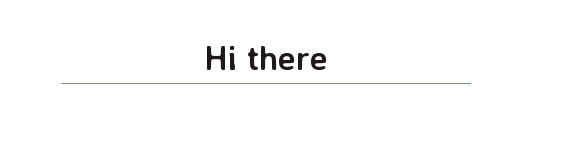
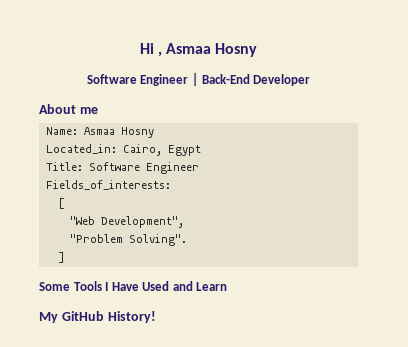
- Hi there
+ Hi , Asmaa Hosny
+ Software Engineer | Back-End Developer
+ About me
+ Name: Asmaa Hosny
+ Located_in: Cairo, Egypt
+ Title: Software Engineer
+ Fields_of_interests:
+ [
+ "Web Development",
+ "Problem Solving".
+ ]
+ Some Tools I Have Used and Learn
+ My GitHub History!

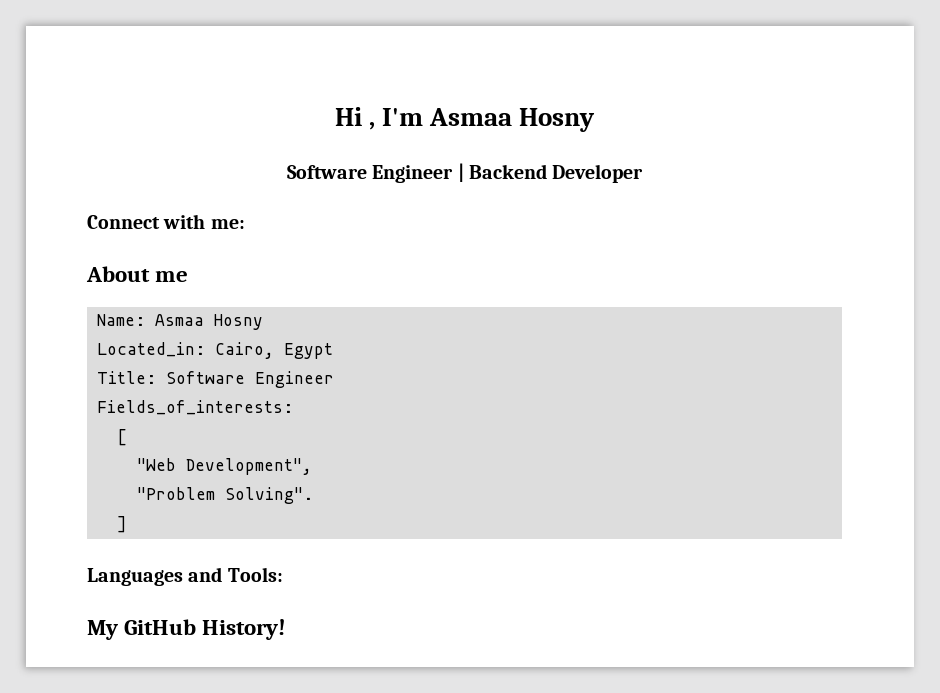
- Hi , Asmaa Hosny
+ Hi , I'm Asmaa Hosny
- Software Engineer | Back-End Developer
+ Software Engineer | Backend Developer
+ Connect with me:
- Some Tools I Have Used and Learn
+ Languages and Tools:

